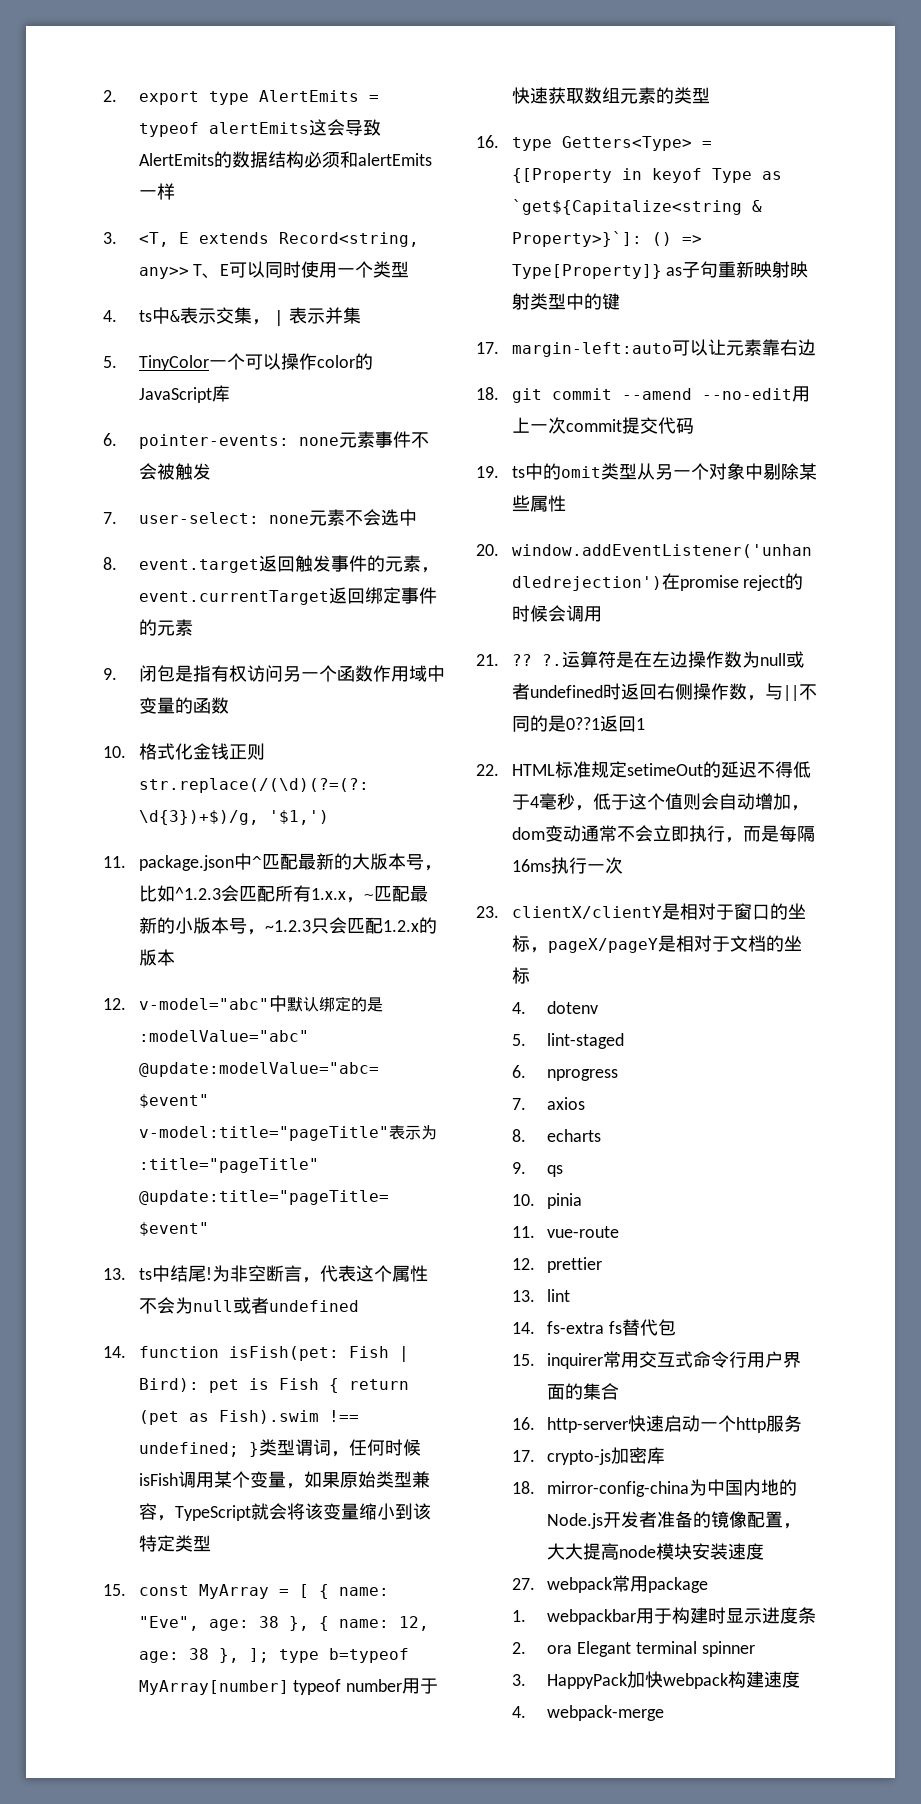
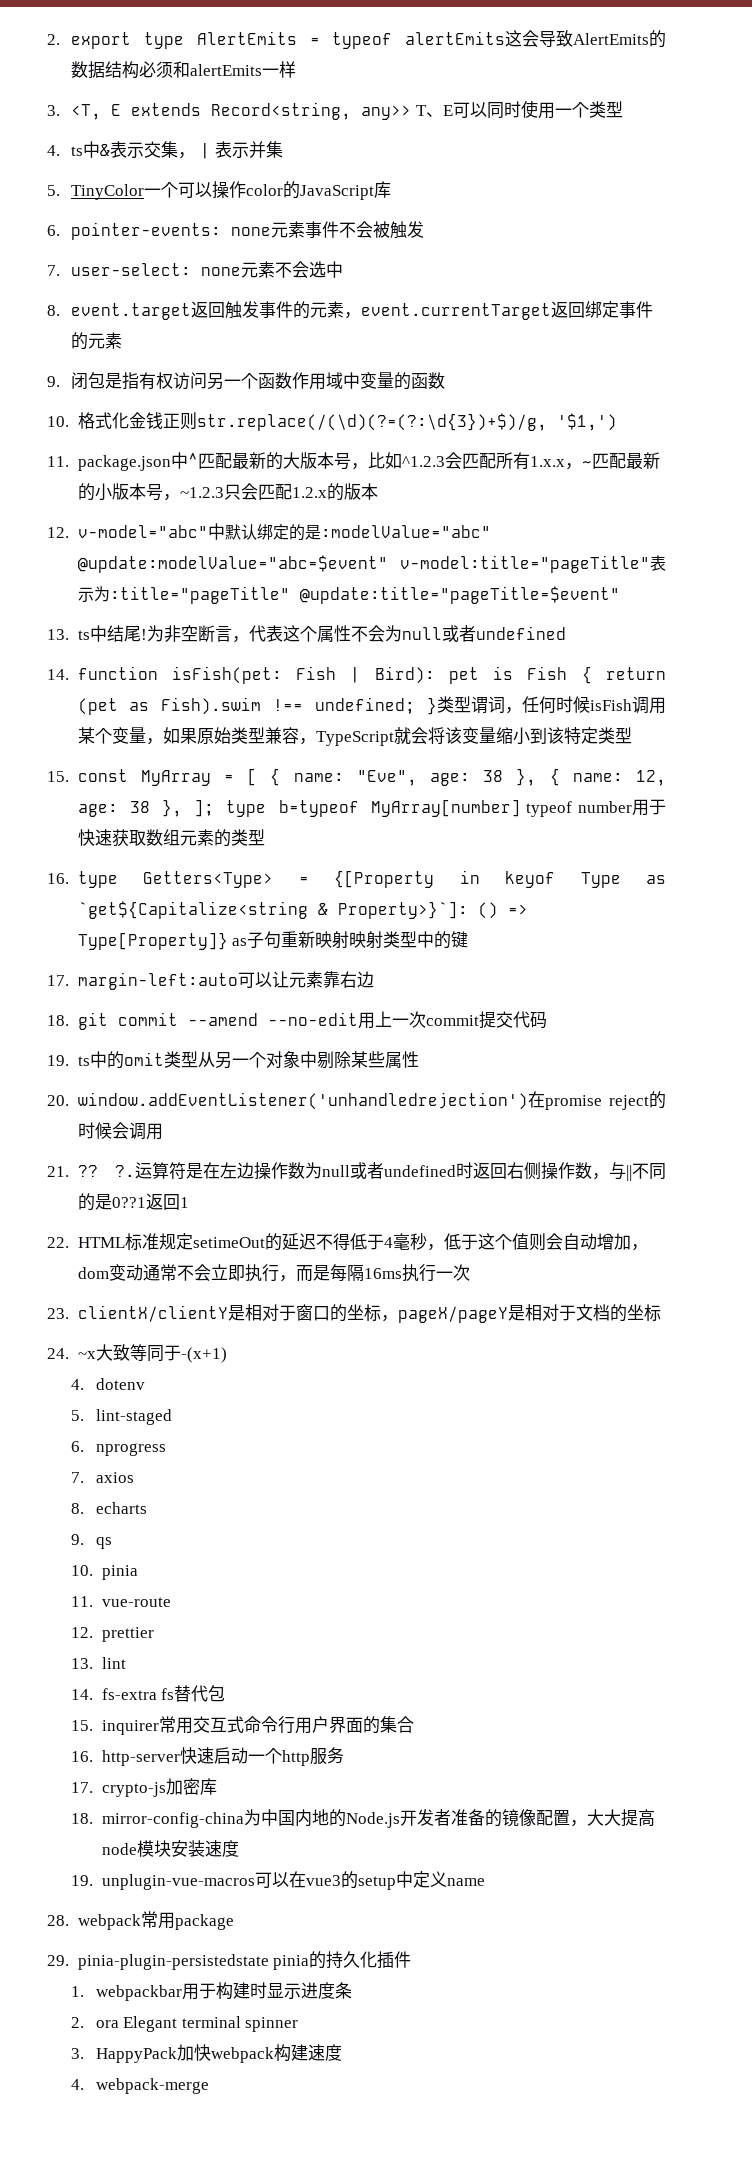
+ 24. ~x大致等同于-(x+1)
- 27. webpack常用package
+ 19. unplugin-vue-macros可以在vue3的setup中定义name
+ 28. webpack常用package
+ 29. pinia-plugin-persistedstate pinia的持久化插件

